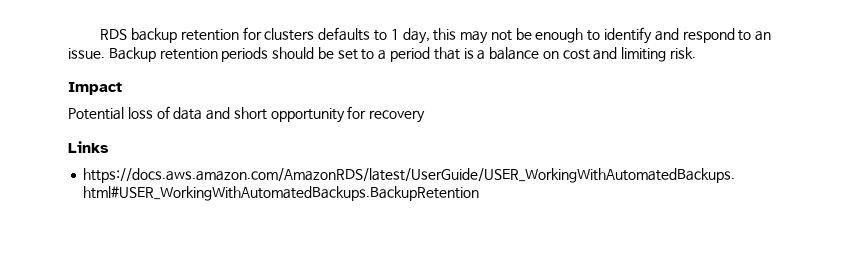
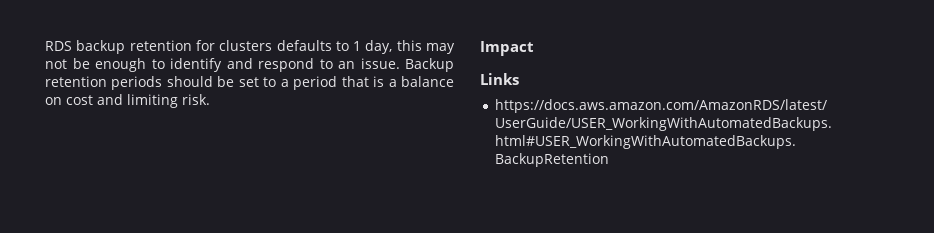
- Potential loss of data and short opportunity for recovery

